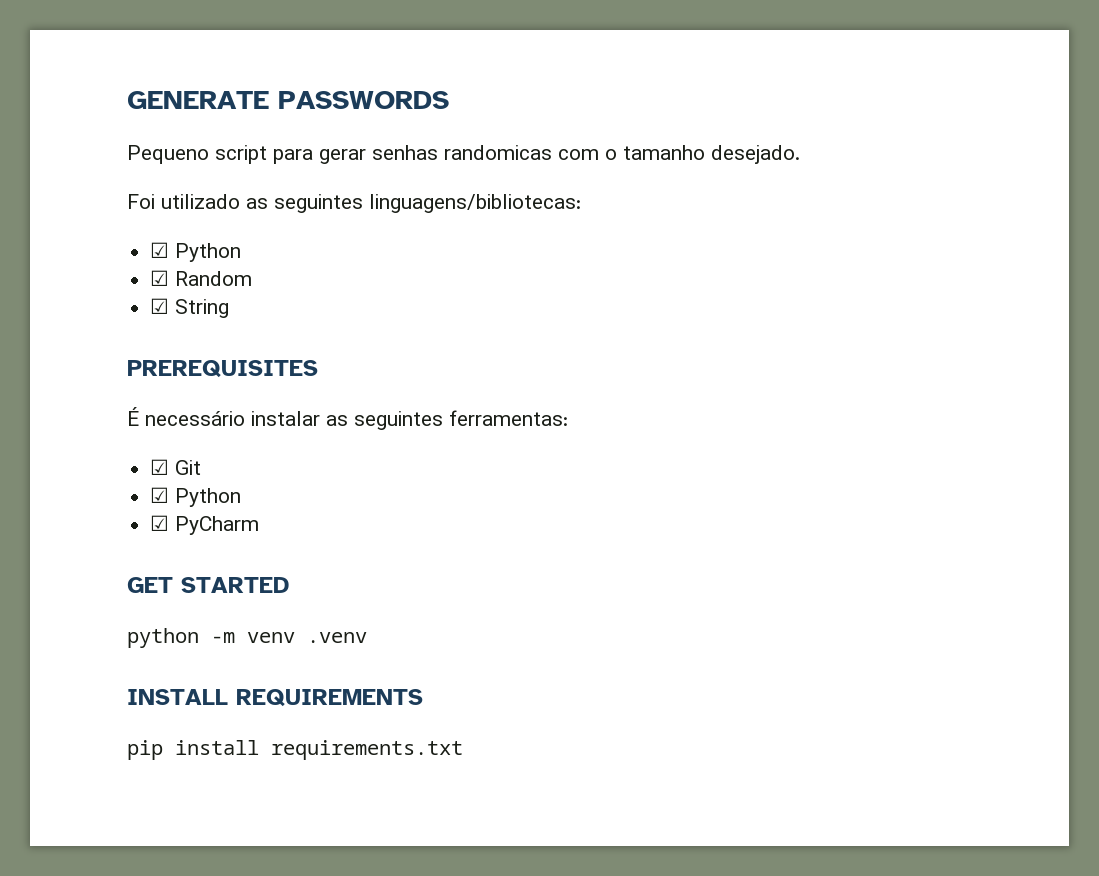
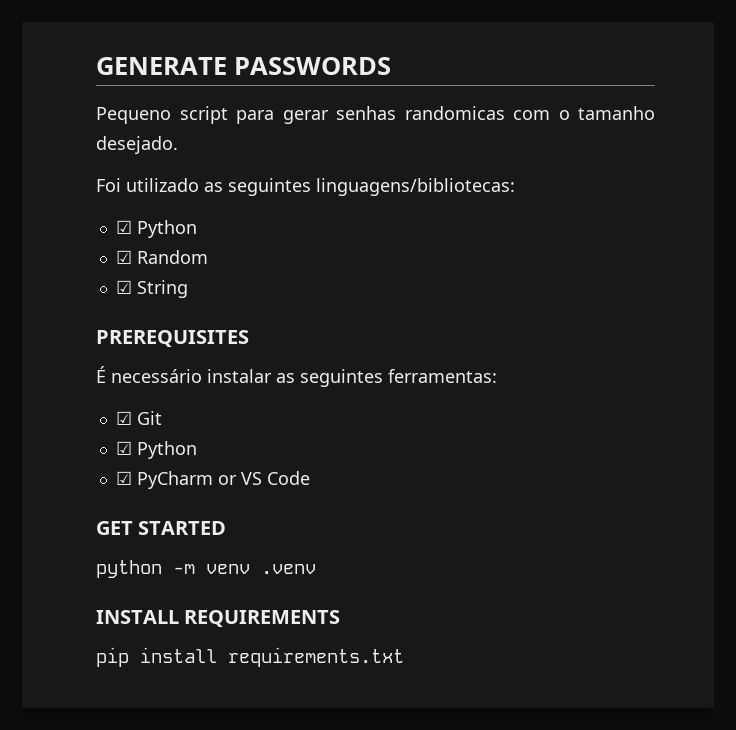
- ☑ PyCharm
+ ☑ PyCharm or VS Code

